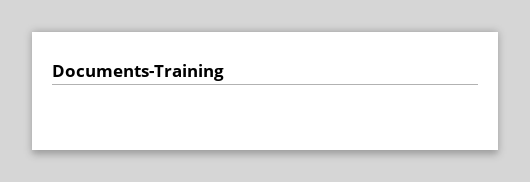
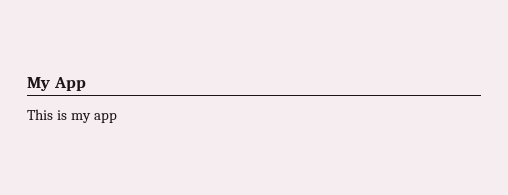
- Documents-Training
+ My App
+ This is my app

